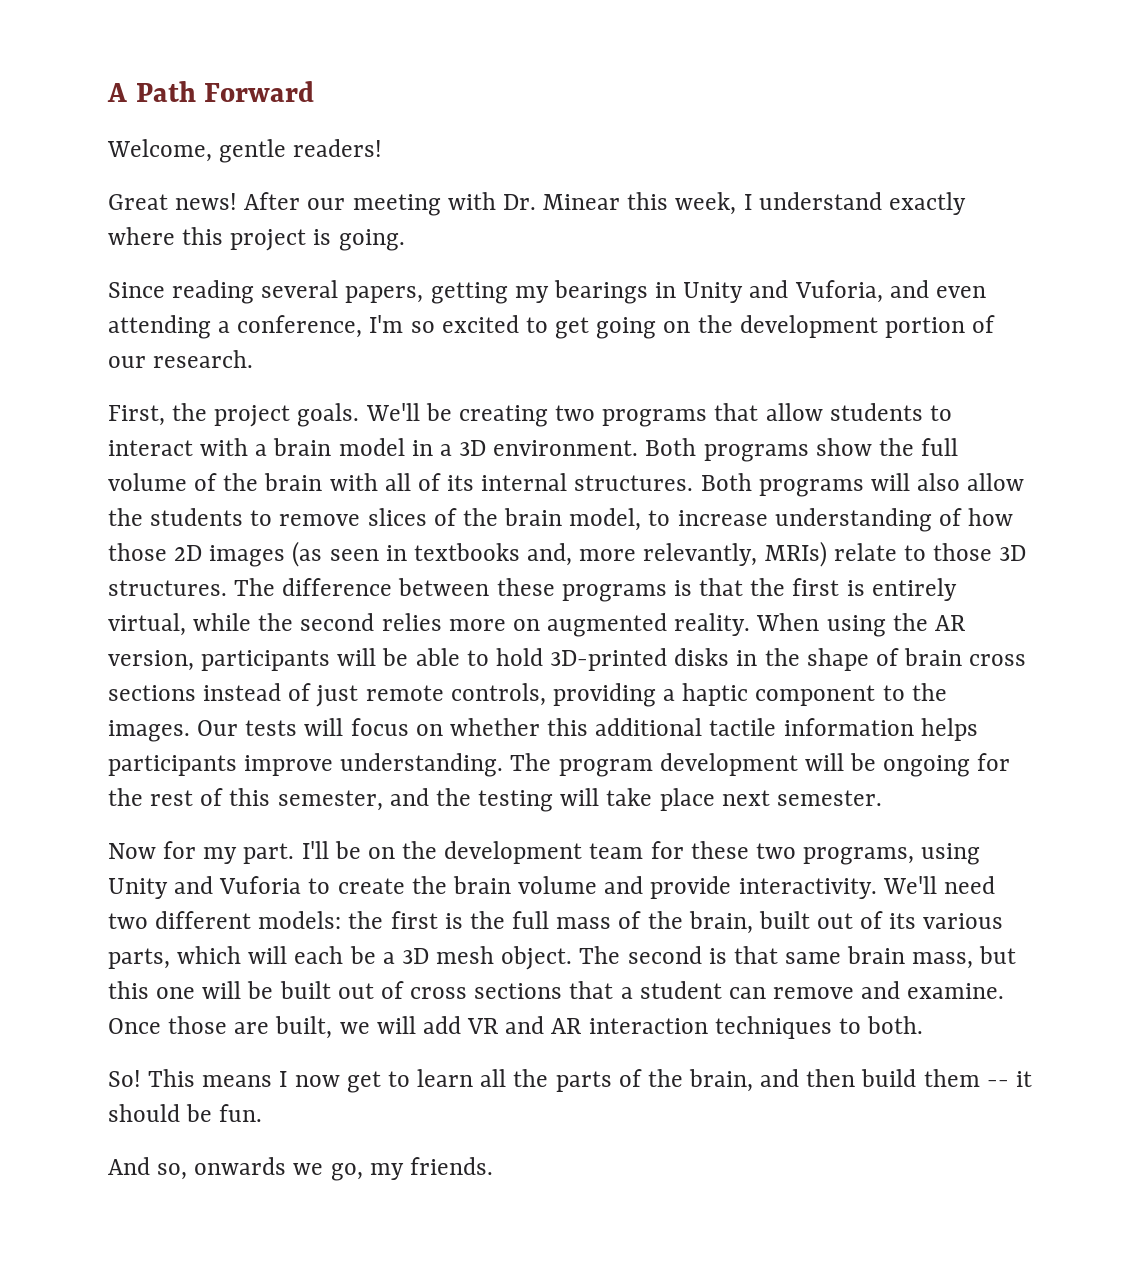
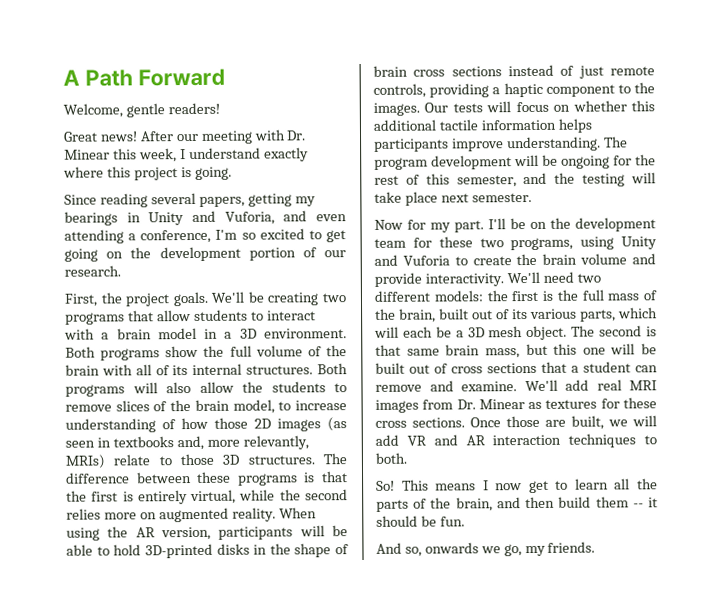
+ We'll add real MRI images from Dr. Minear as textures for these cross sections.

